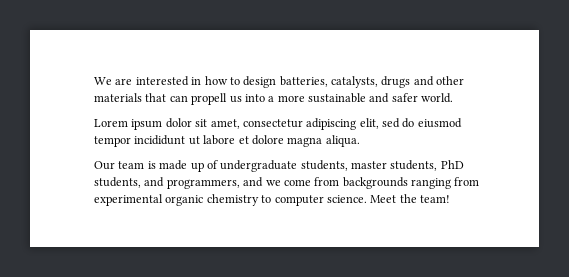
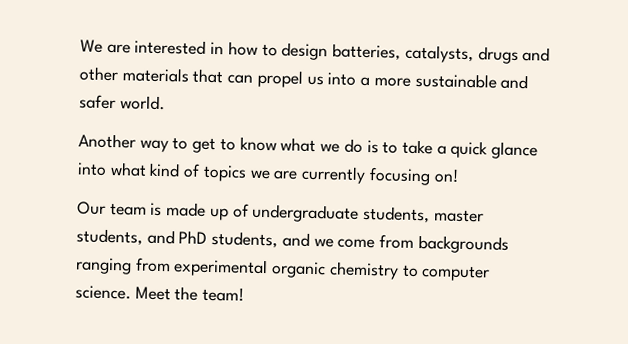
- We are interested in how to design batteries, catalysts, drugs and other materials that can propell us into a more sustainable and safer world.
+ We are interested in how to design batteries, catalysts, drugs and other materials that can propel us into a more sustainable and safer world.
- Lorem ipsum dolor sit amet, consectetur adipiscing elit, sed do eiusmod tempor incididunt ut labore et dolore magna aliqua.
+ Another way to get to know what we do is to take a quick glance into what kind of topics we are currently focusing on!
- Our team is made up of undergraduate students, master students, PhD students, and programmers, and we come from backgrounds ranging from experimental organic chemistry to computer science.
+ Our team is made up of undergraduate students, master students, and PhD students, and we come from backgrounds ranging from experimental organic chemistry to computer science.

